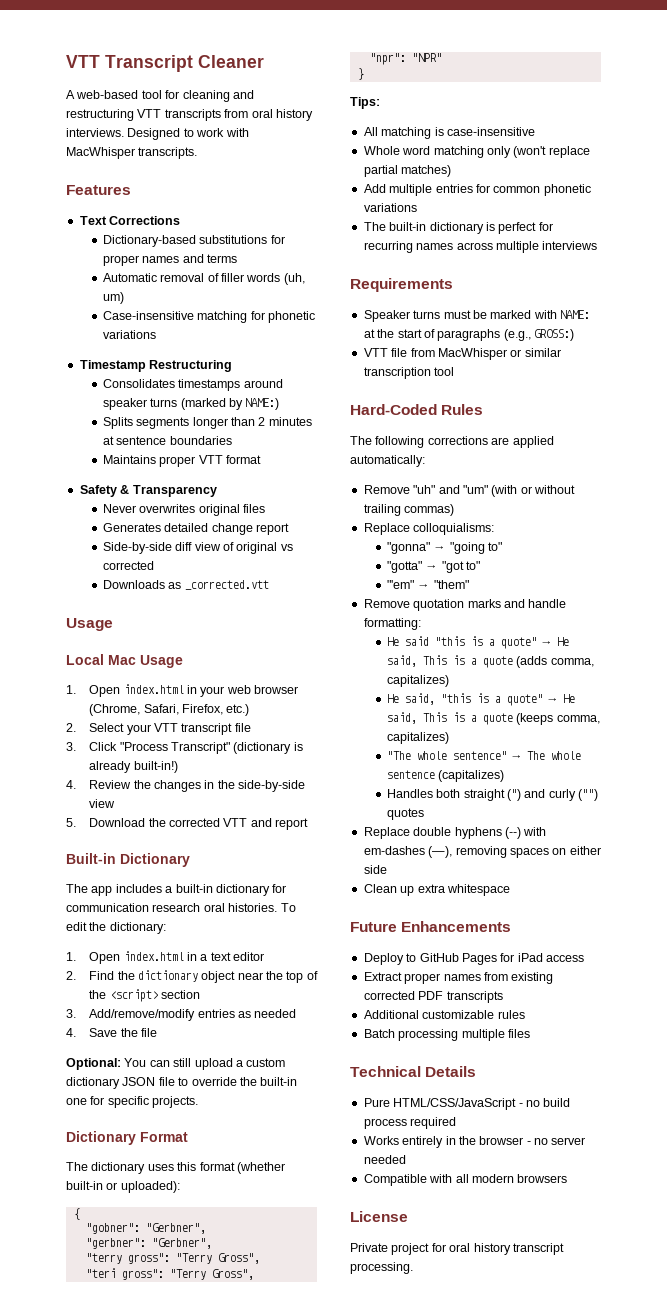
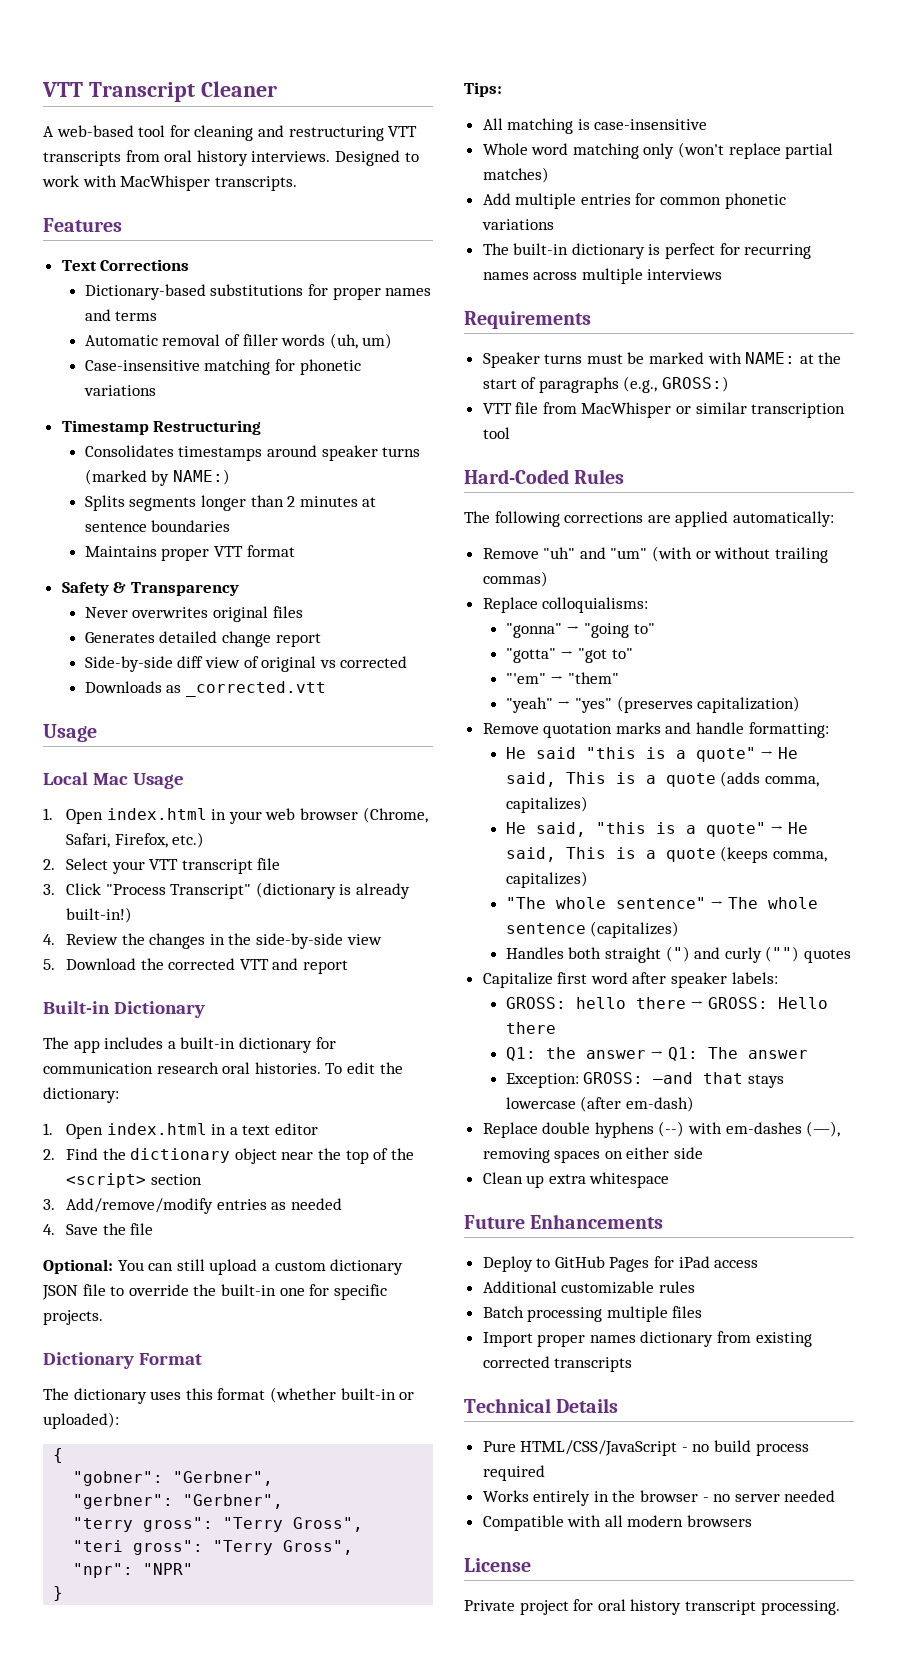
+ "yeah" → "yes" (preserves capitalization)
+ Capitalize first word after speaker labels:
+ GROSS: hello there → GROSS: Hello there
+ Q1: the answer → Q1: The answer
+ Exception: GROSS: —and that stays lowercase (after em-dash)
- Extract proper names from existing corrected PDF transcripts
+ Import proper names dictionary from existing corrected transcripts

